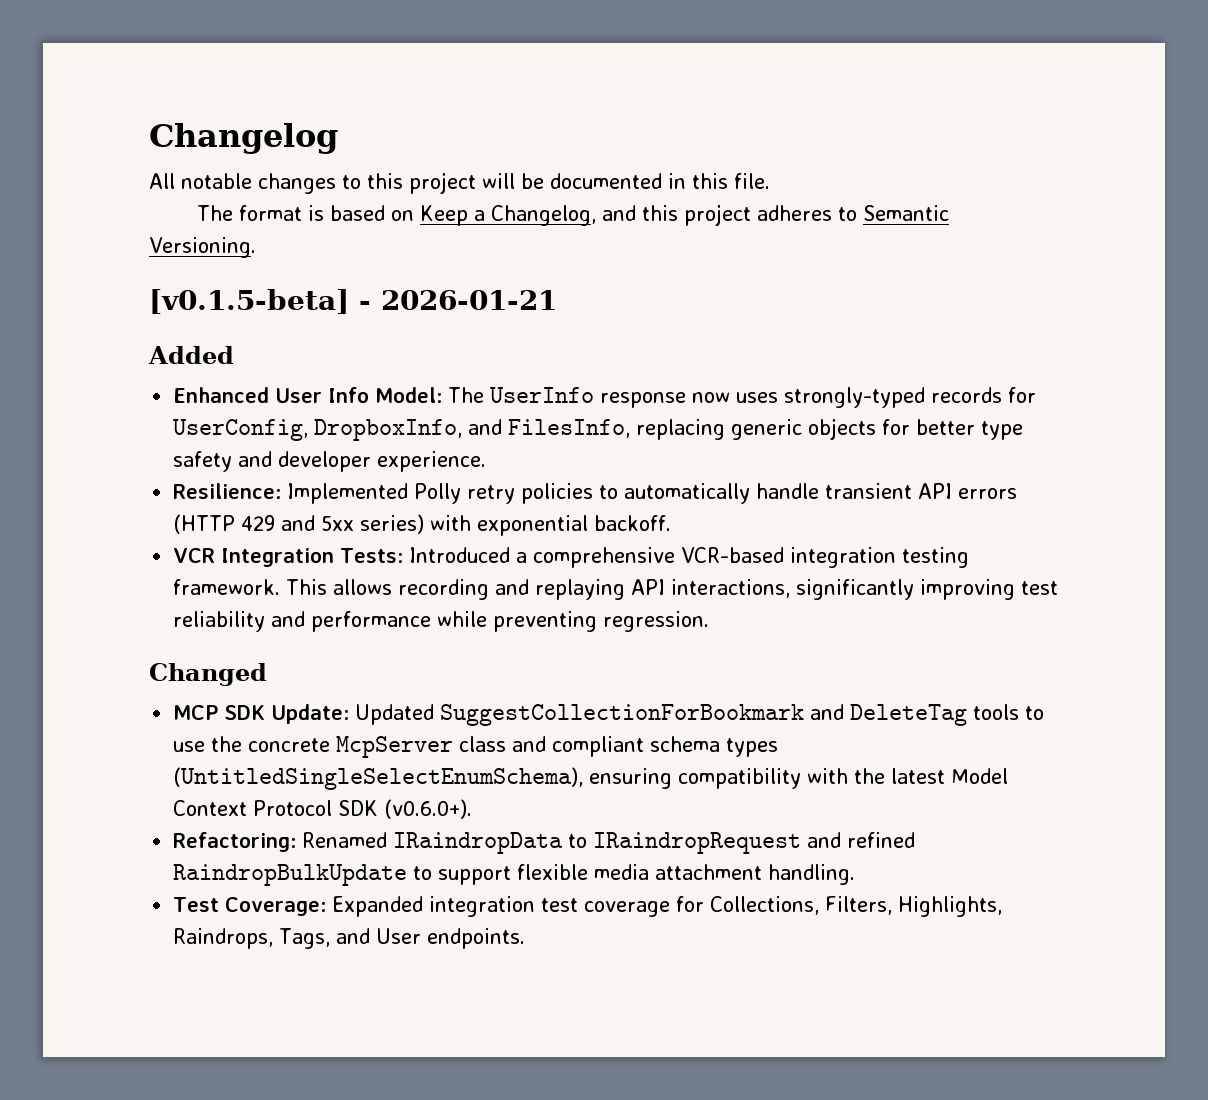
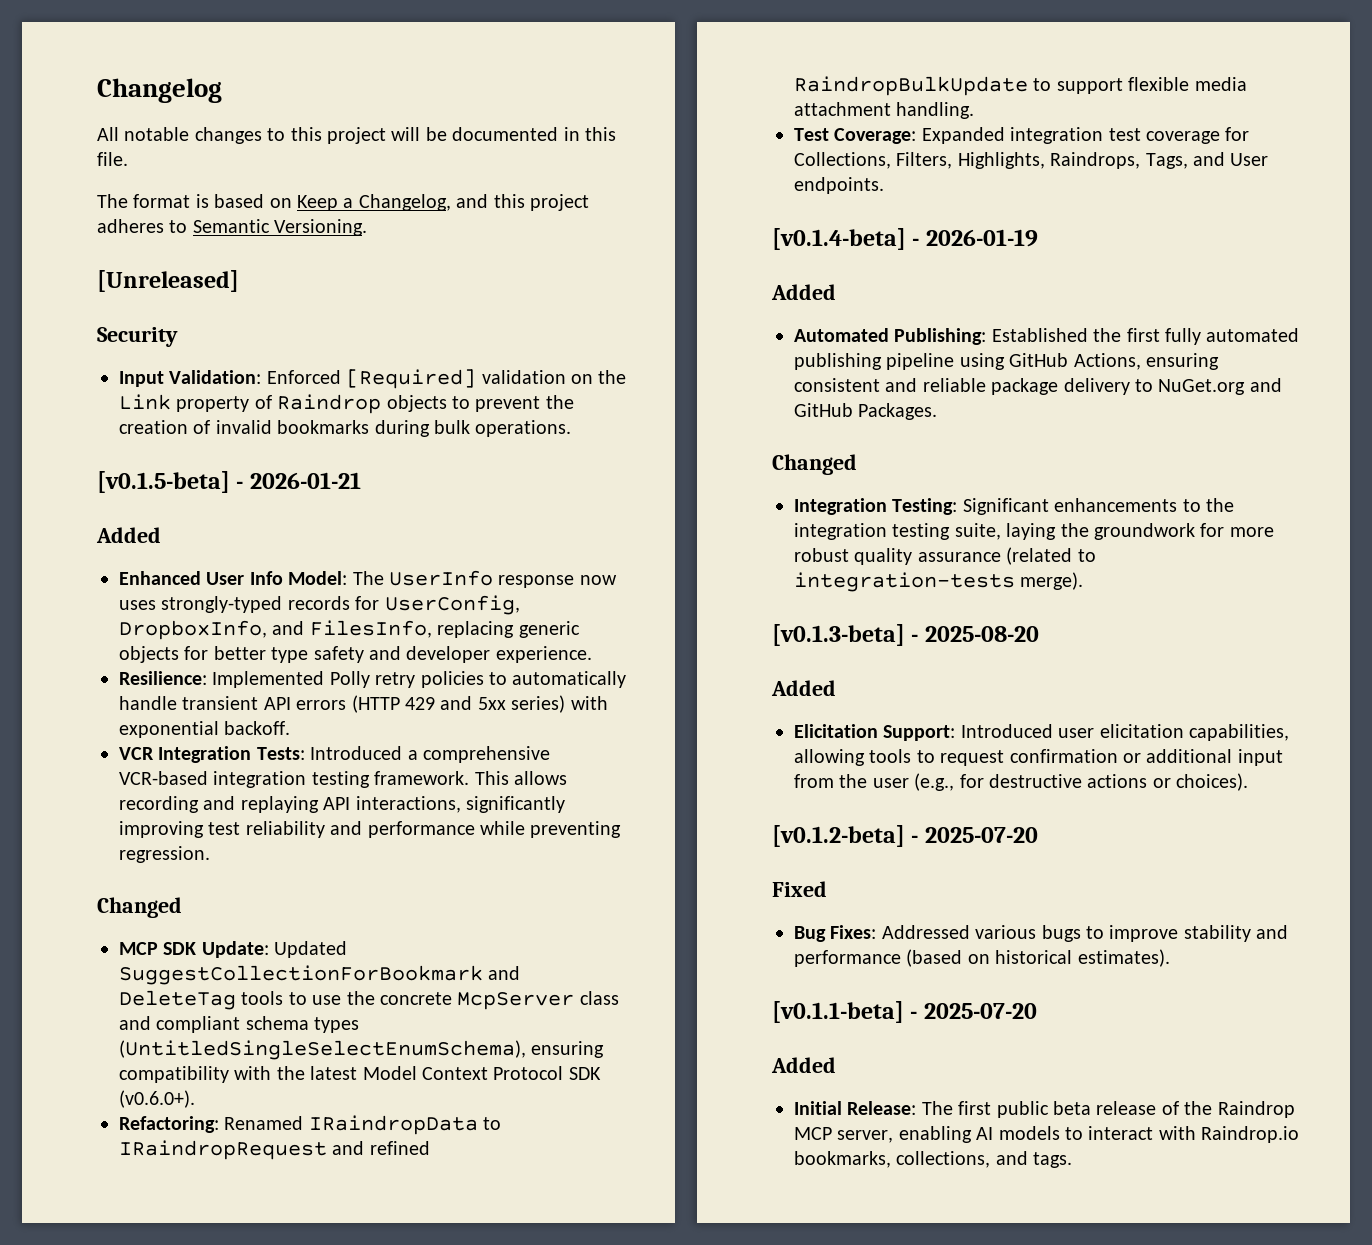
+ [Unreleased]
+ Security
+ Input Validation: Enforced [Required] validation on the Link property of Raindrop objects to prevent the creation of invalid bookmarks during bulk operations.
+ [v0.1.4-beta] - 2026-01-19
+ Added
+ Automated Publishing: Established the first fully automated publishing pipeline using GitHub Actions, ensuring consistent and reliable package delivery to NuGet.org and GitHub Packages.
+ Changed
+ Integration Testing: Significant enhancements to the integration testing suite, laying the groundwork for more robust quality assurance (related to integration-tests merge).
+ [v0.1.3-beta] - 2025-08-20
+ Added
+ Elicitation Support: Introduced user elicitation capabilities, allowing tools to request confirmation or additional input from the user (e.g., for destructive actions or choices).
+ [v0.1.2-beta] - 2025-07-20
+ Fixed
+ Bug Fixes: Addressed various bugs to improve stability and performance (based on historical estimates).
+ [v0.1.1-beta] - 2025-07-20
+ Added
+ Initial Release: The first public beta release of the Raindrop MCP server, enabling AI models to interact with Raindrop.io bookmarks, collections, and tags.

